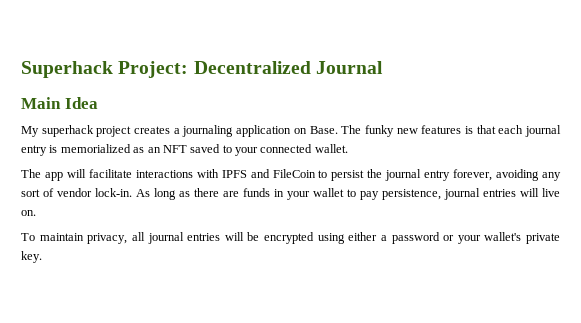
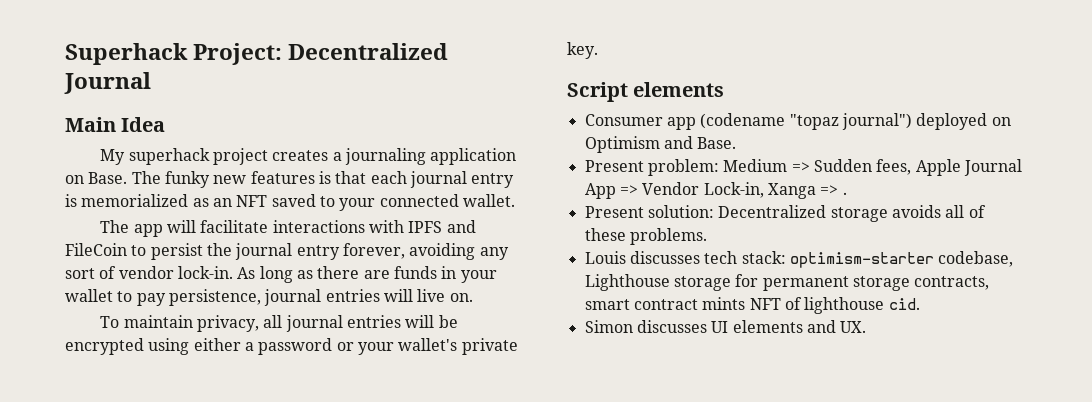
+ Script elements
+ Consumer app (codename "topaz journal") deployed on Optimism and Base.
+ Present problem: Medium => Sudden fees, Apple Journal App => Vendor Lock-in, Xanga => .
+ Present solution: Decentralized storage avoids all of these problems.
+ Louis discusses tech stack: optimism-starter codebase, Lighthouse storage for permanent storage contracts, smart contract mints NFT of lighthouse cid.
+ Simon discusses UI elements and UX.

